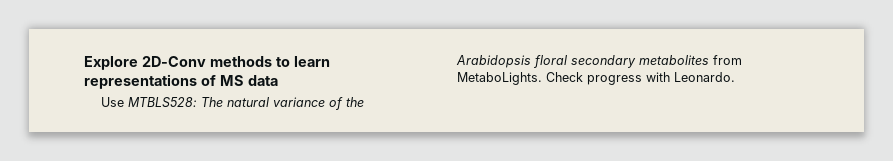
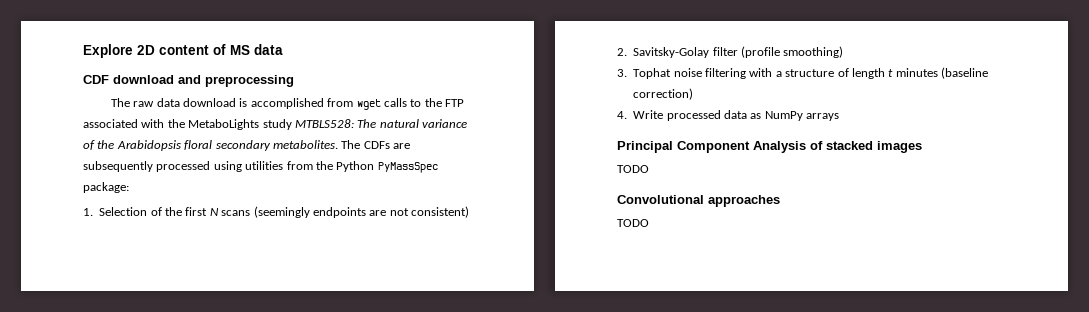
- Explore 2D-Conv methods to learn representations of MS data
- Use MTBLS528: The natural variance of the Arabidopsis floral secondary metabolites from MetaboLights. Check progress with Leonardo.
+ Explore 2D content of MS data
+ CDF download and preprocessing
+ The raw data download is accomplished from wget calls to the FTP associated with the MetaboLights study MTBLS528: The natural variance of the Arabidopsis floral secondary metabolites. The CDFs are subsequently processed using utilities from the Python PyMassSpec package:
+ 1. Selection of the first N scans (seemingly endpoints are not consistent)
+ 2. Savitsky-Golay filter (profile smoothing)
+ 3. Tophat noise filtering with a structure of length t minutes (baseline correction)
+ 4. Write processed data as NumPy arrays
+ Principal Component Analysis of stacked images
+ TODO
+ Convolutional approaches
+ TODO

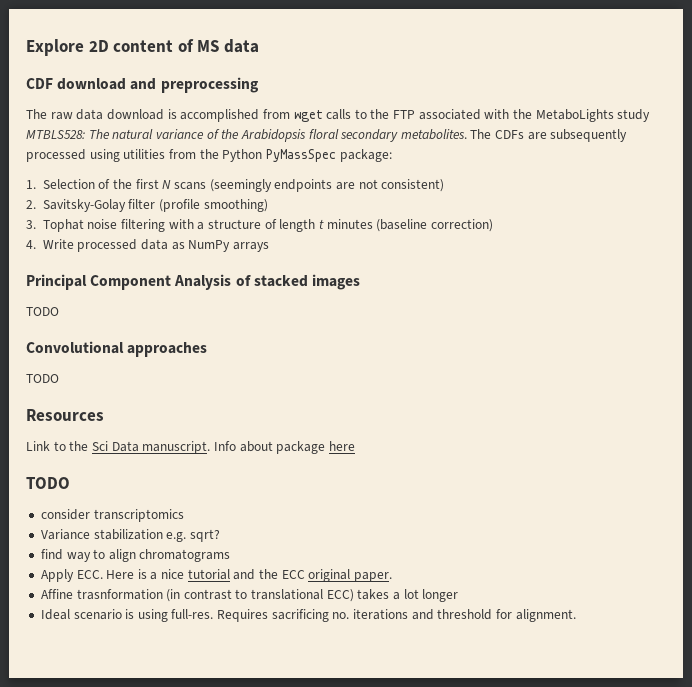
+ Resources
+ Link to the Sci Data manuscript. Info about package here
+ TODO
+ consider transcriptomics
+ Variance stabilization e.g. sqrt?
+ find way to align chromatograms
+ Apply ECC. Here is a nice tutorial and the ECC original paper.
+ Affine trasnformation (in contrast to translational ECC) takes a lot longer
+ Ideal scenario is using full-res. Requires sacrificing no. iterations and threshold for alignment.

